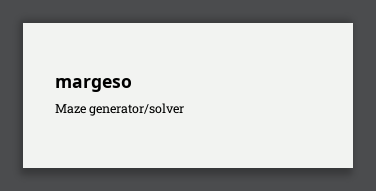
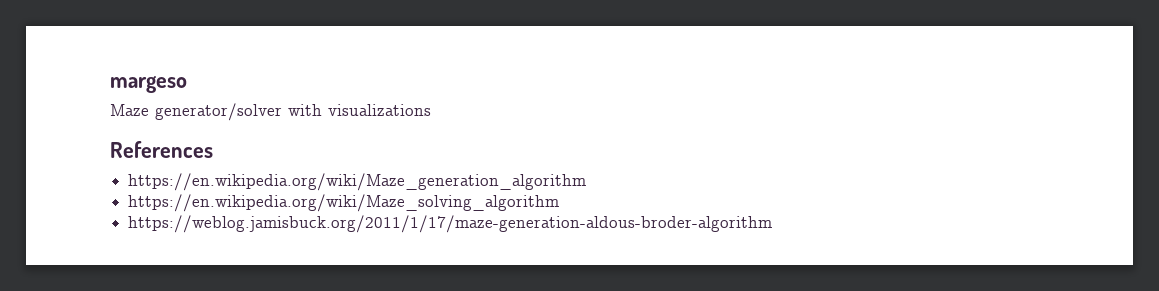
- Maze generator/solver
+ Maze generator/solver with visualizations
+ References
+ https://en.wikipedia.org/wiki/Maze_generation_algorithm
+ https://en.wikipedia.org/wiki/Maze_solving_algorithm
+ https://weblog.jamisbuck.org/2011/1/17/maze-generation-aldous-broder-algorithm

